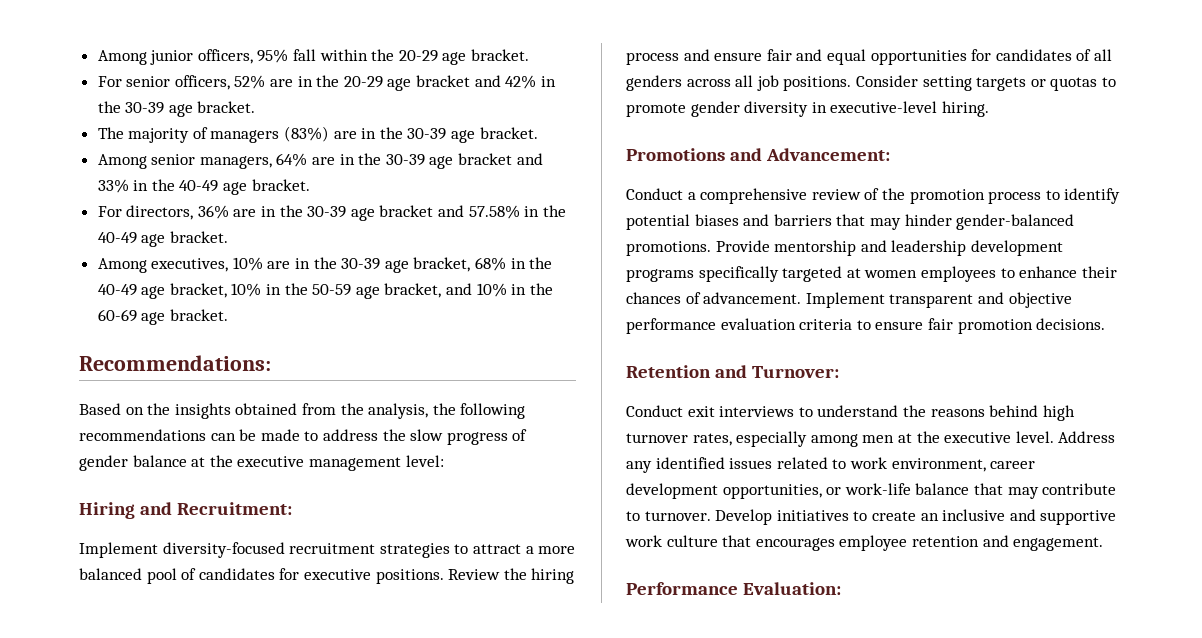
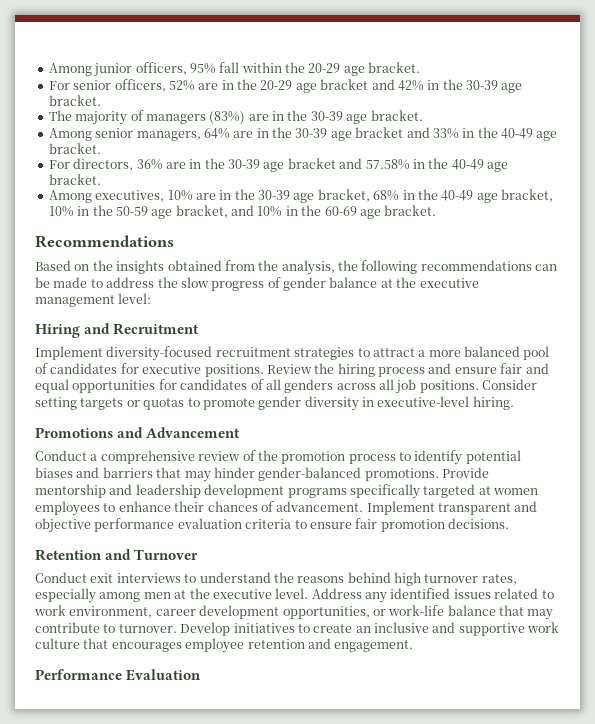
- Recommendations:
+ Recommendations
- Hiring and Recruitment:
+ Hiring and Recruitment
- Promotions and Advancement:
+ Promotions and Advancement
- Retention and Turnover:
+ Retention and Turnover
- Performance Evaluation:
+ Performance Evaluation

